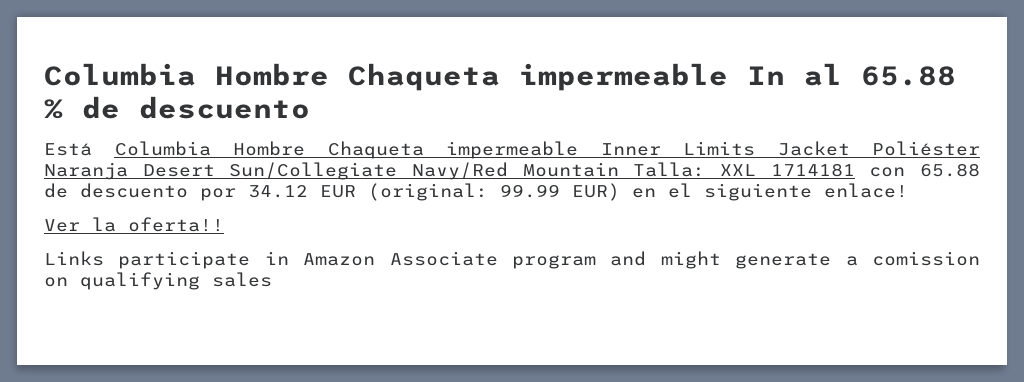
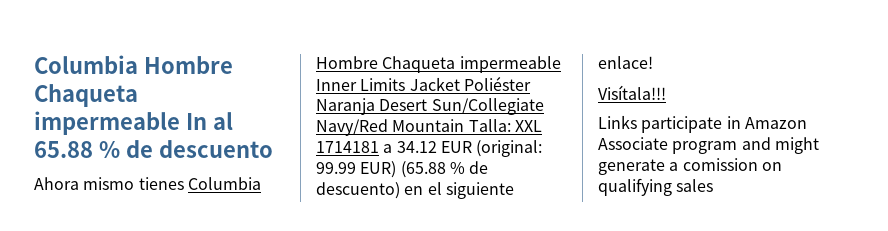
- Está Columbia Hombre Chaqueta impermeable Inner Limits Jacket Poliéster Naranja Desert Sun/Collegiate Navy/Red Mountain Talla: XXL 1714181 con 65.88 de descuento por 34.12 EUR (original: 99.99 EUR) en el siguiente enlace!
+ Ahora mismo tienes Columbia Hombre Chaqueta impermeable Inner Limits Jacket Poliéster Naranja Desert Sun/Collegiate Navy/Red Mountain Talla: XXL 1714181 a 34.12 EUR (original: 99.99 EUR) (65.88 % de descuento) en el siguiente enlace!
- Ver la oferta!!
+ Visítala!!!

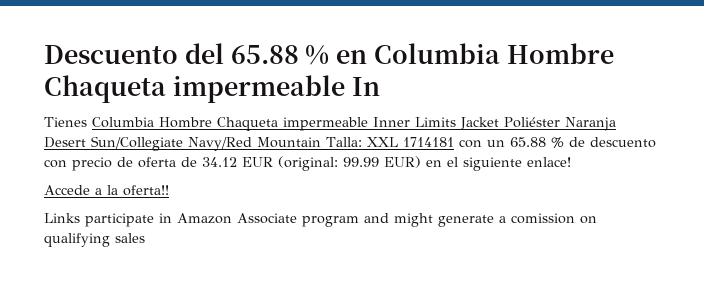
- Columbia Hombre Chaqueta impermeable In al 65.88 % de descuento
- Ahora mismo tienes Columbia Hombre Chaqueta impermeable Inner Limits Jacket Poliéster Naranja Desert Sun/Collegiate Navy/Red Mountain Talla: XXL 1714181 a 34.12 EUR (original: 99.99 EUR) (65.88 % de descuento) en el siguiente enlace!
+ Descuento del 65.88 % en Columbia Hombre Chaqueta impermeable In
+ Tienes Columbia Hombre Chaqueta impermeable Inner Limits Jacket Poliéster Naranja Desert Sun/Collegiate Navy/Red Mountain Talla: XXL 1714181 con un 65.88 % de descuento con precio de oferta de 34.12 EUR (original: 99.99 EUR) en el siguiente enlace!
- Visítala!!!
+ Accede a la oferta!!

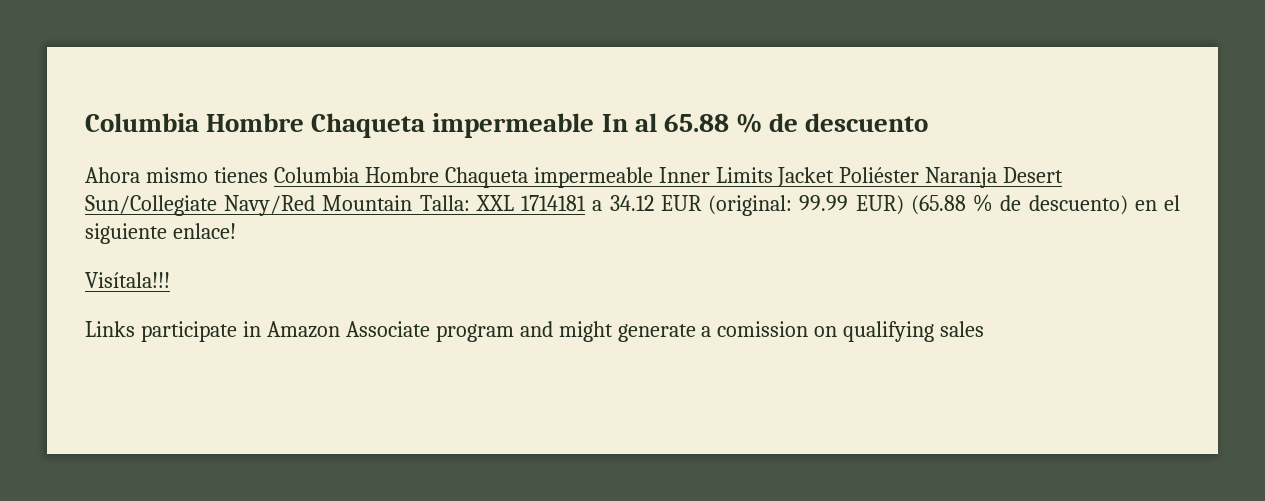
- Descuento del 65.88 % en Columbia Hombre Chaqueta impermeable In
- Tienes Columbia Hombre Chaqueta impermeable Inner Limits Jacket Poliéster Naranja Desert Sun/Collegiate Navy/Red Mountain Talla: XXL 1714181 con un 65.88 % de descuento con precio de oferta de 34.12 EUR (original: 99.99 EUR) en el siguiente enlace!
+ Columbia Hombre Chaqueta impermeable In al 65.88 % de descuento
+ Ahora mismo tienes Columbia Hombre Chaqueta impermeable Inner Limits Jacket Poliéster Naranja Desert Sun/Collegiate Navy/Red Mountain Talla: XXL 1714181 a 34.12 EUR (original: 99.99 EUR) (65.88 % de descuento) en el siguiente enlace!
- Accede a la oferta!!
+ Visítala!!!

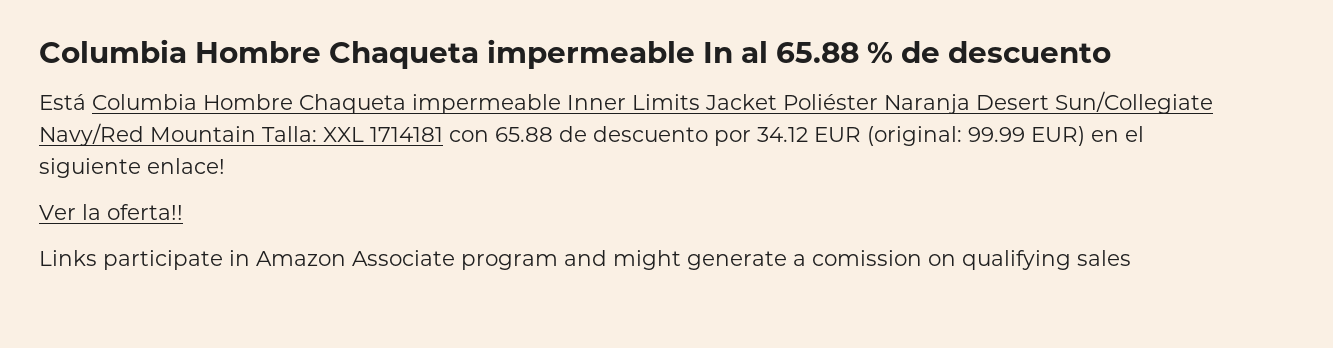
- Ahora mismo tienes Columbia Hombre Chaqueta impermeable Inner Limits Jacket Poliéster Naranja Desert Sun/Collegiate Navy/Red Mountain Talla: XXL 1714181 a 34.12 EUR (original: 99.99 EUR) (65.88 % de descuento) en el siguiente enlace!
+ Está Columbia Hombre Chaqueta impermeable Inner Limits Jacket Poliéster Naranja Desert Sun/Collegiate Navy/Red Mountain Talla: XXL 1714181 con 65.88 de descuento por 34.12 EUR (original: 99.99 EUR) en el siguiente enlace!
- Visítala!!!
+ Ver la oferta!!

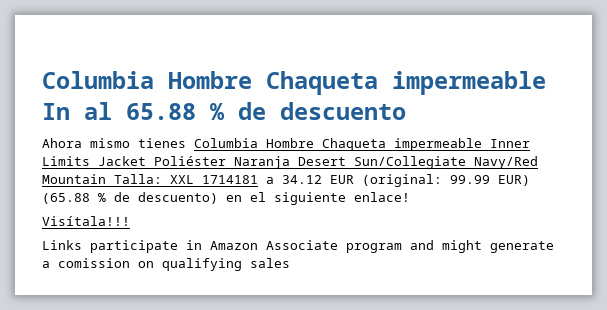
- Está Columbia Hombre Chaqueta impermeable Inner Limits Jacket Poliéster Naranja Desert Sun/Collegiate Navy/Red Mountain Talla: XXL 1714181 con 65.88 de descuento por 34.12 EUR (original: 99.99 EUR) en el siguiente enlace!
+ Ahora mismo tienes Columbia Hombre Chaqueta impermeable Inner Limits Jacket Poliéster Naranja Desert Sun/Collegiate Navy/Red Mountain Talla: XXL 1714181 a 34.12 EUR (original: 99.99 EUR) (65.88 % de descuento) en el siguiente enlace!
- Ver la oferta!!
+ Visítala!!!

